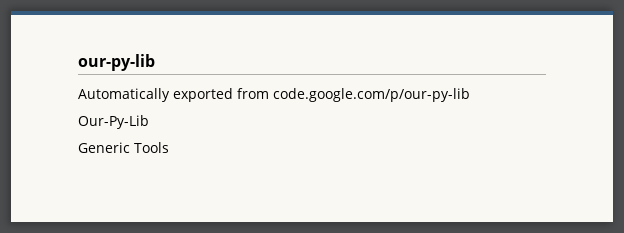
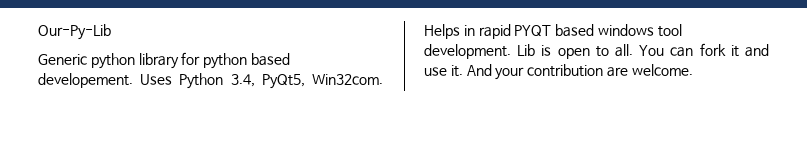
- our-py-lib
- Automatically exported from code.google.com/p/our-py-lib
  Our-Py-Lib
- Generic Tools
+ Generic python library for python based developement. Uses Python 3.4, PyQt5, Win32com. Helps in rapid PYQT based windows tool development. Lib is open to all. You can fork it and use it. And your contribution are welcome.

